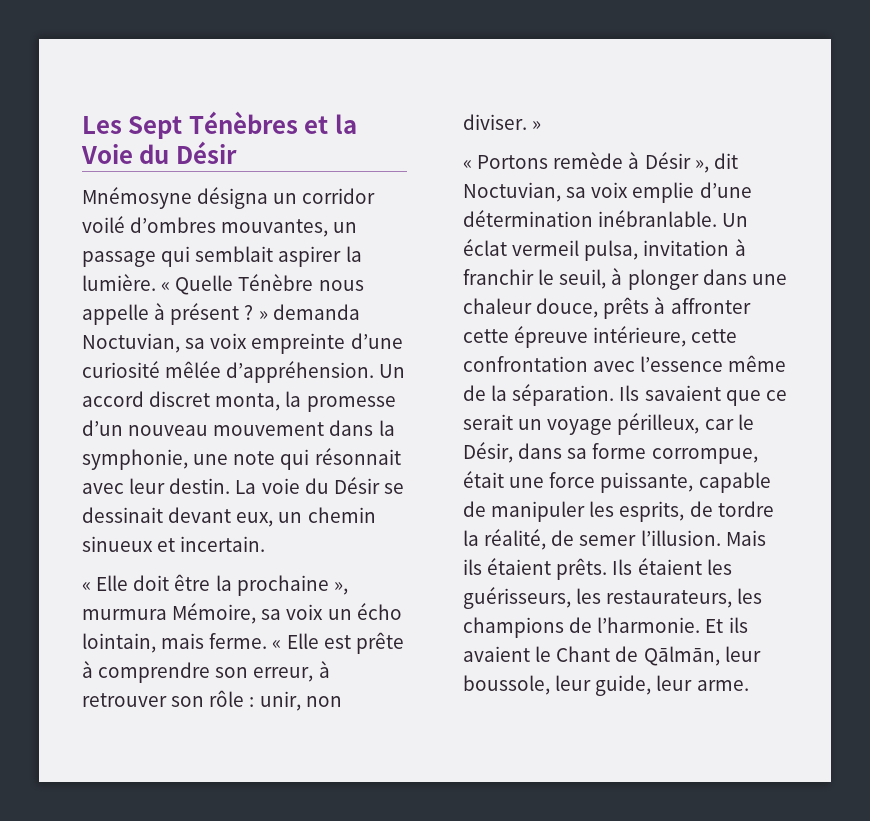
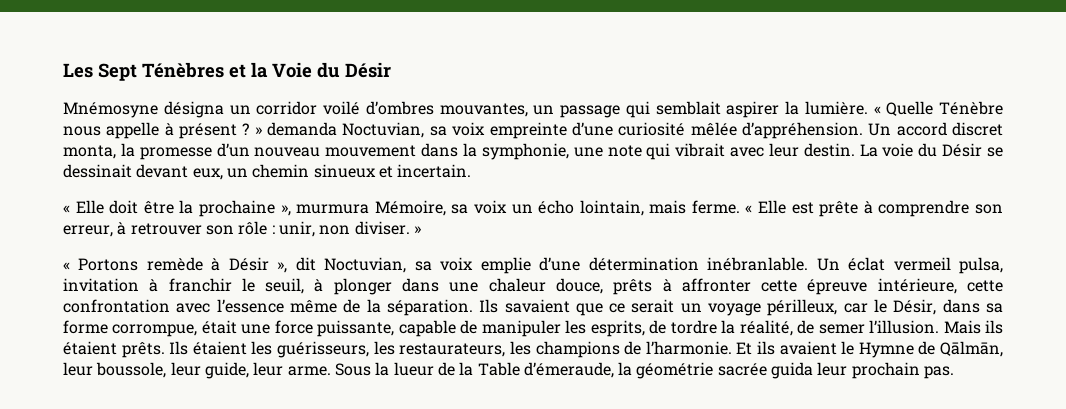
- Un accord discret monta, la promesse d’un nouveau mouvement dans la symphonie, une note qui résonnait avec leur destin.
+ Un accord discret monta, la promesse d’un nouveau mouvement dans la symphonie, une note qui vibrait avec leur destin.
- Et ils avaient le Chant de Qālmān, leur boussole, leur guide, leur arme.
+ Et ils avaient le Hymne de Qālmān, leur boussole, leur guide, leur arme.
+ Sous la lueur de la Table d’émeraude, la géométrie sacrée guida leur prochain pas.

